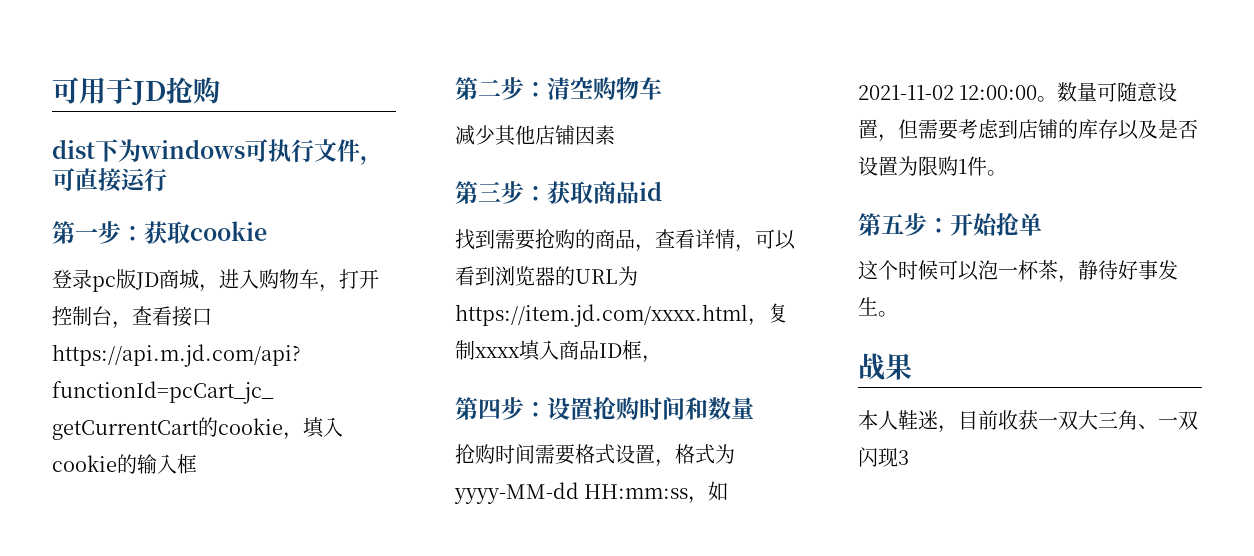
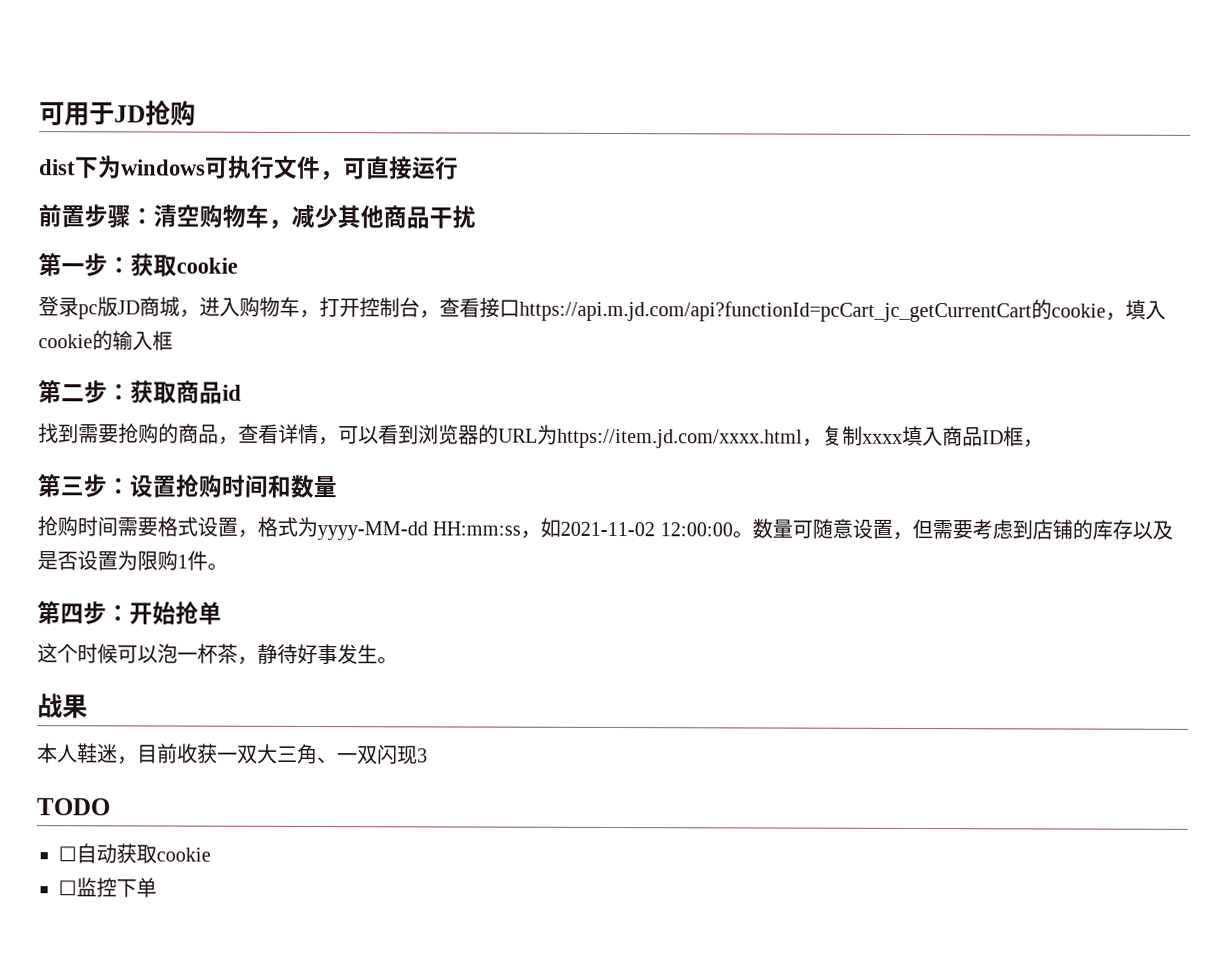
+ 前置步骤：清空购物车，减少其他商品干扰
- 第二步：清空购物车
- 减少其他店铺因素
- 第三步：获取商品id
+ 第二步：获取商品id
- 第四步：设置抢购时间和数量
+ 第三步：设置抢购时间和数量
- 第五步：开始抢单
+ 第四步：开始抢单
+ TODO
+ ☐自动获取cookie
+ ☐监控下单

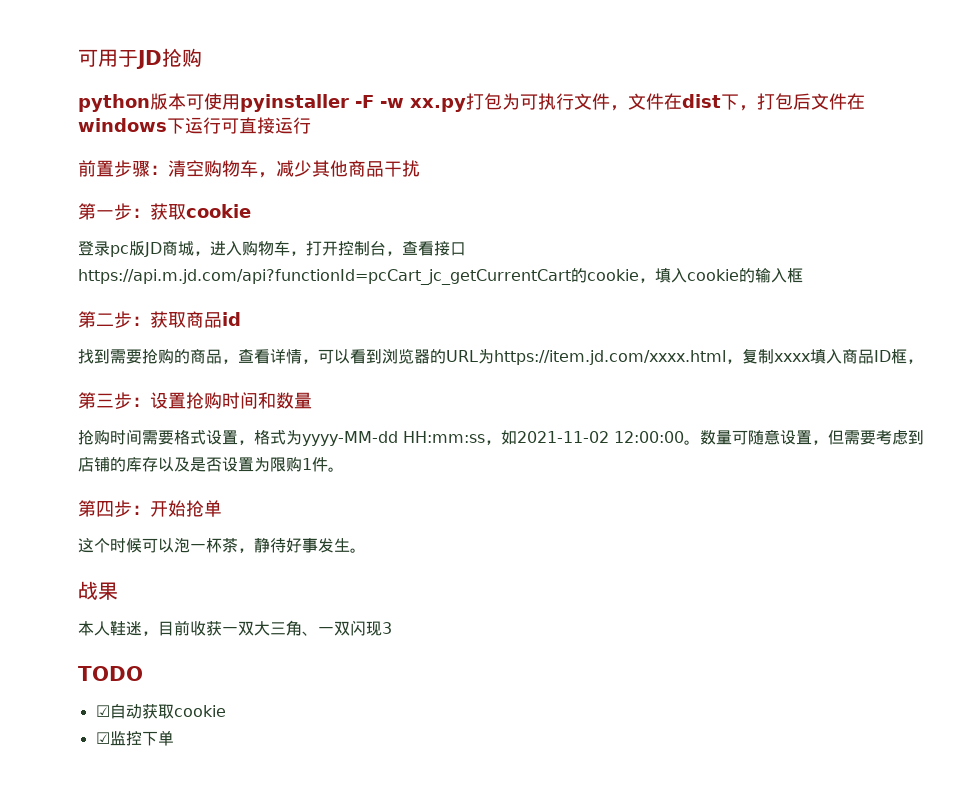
- dist下为windows可执行文件，可直接运行
+ python版本可使用pyinstaller -F -w xx.py打包为可执行文件，文件在dist下，打包后文件在windows下运行可直接运行
- ☐自动获取cookie
+ ☑自动获取cookie
- ☐监控下单
+ ☑监控下单

